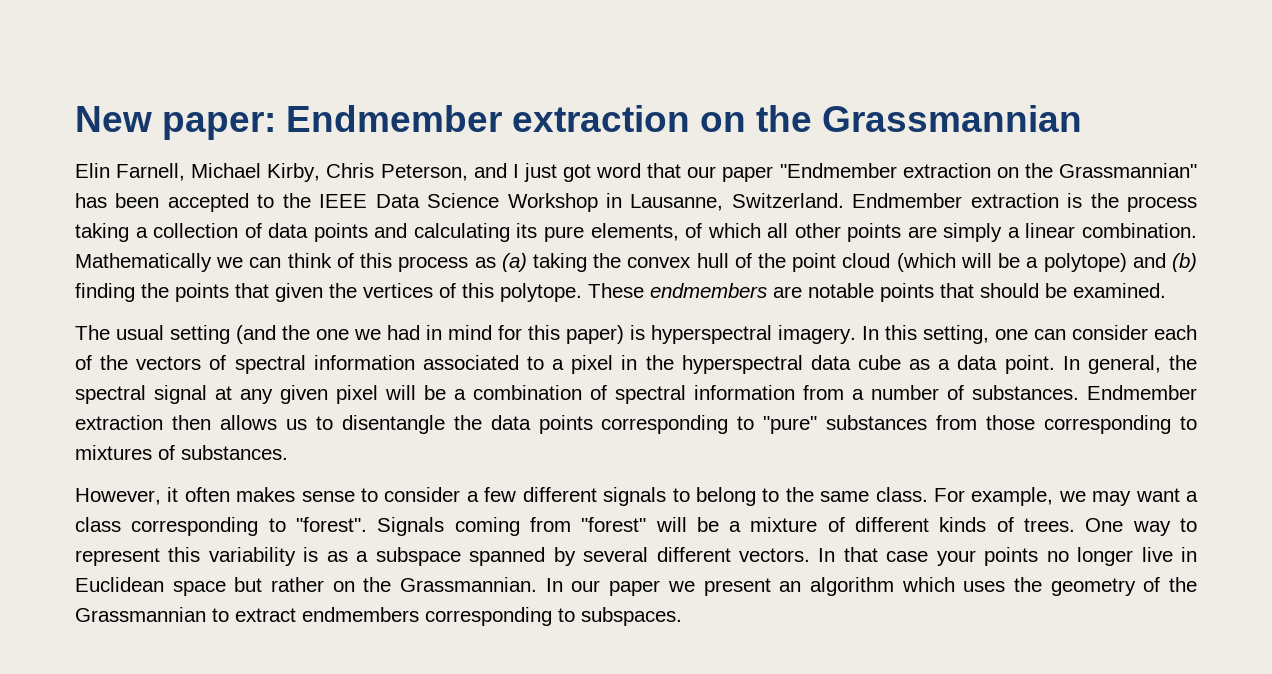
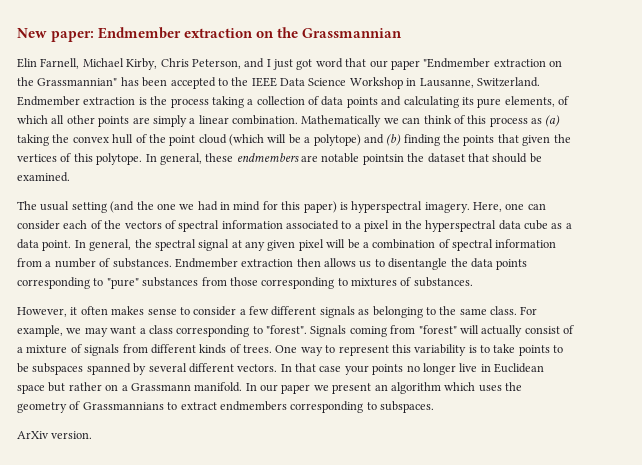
- These endmembers are notable points that should be examined.
+ In general, these endmembers are notable pointsin the dataset that should be examined.
- In this setting, one can consider each of the vectors of spectral information associated to a pixel in the hyperspectral data cube as a data point.
+ Here, one can consider each of the vectors of spectral information associated to a pixel in the hyperspectral data cube as a data point.
- However, it often makes sense to consider a few different signals to belong to the same class.
+ However, it often makes sense to consider a few different signals as belonging to the same class.
- Signals coming from "forest" will be a mixture of different kinds of trees.
+ Signals coming from "forest" will actually consist of a mixture of signals from different kinds of trees.
- One way to represent this variability is as a subspace spanned by several different vectors.
+ One way to represent this variability is to take points to be subspaces spanned by several different vectors.
- In that case your points no longer live in Euclidean space but rather on the Grassmannian.
+ In that case your points no longer live in Euclidean space but rather on a Grassmann manifold.
- In our paper we present an algorithm which uses the geometry of the Grassmannian to extract endmembers corresponding to subspaces.
+ In our paper we present an algorithm which uses the geometry of Grassmannians to extract endmembers corresponding to subspaces.
+ ArXiv version.

